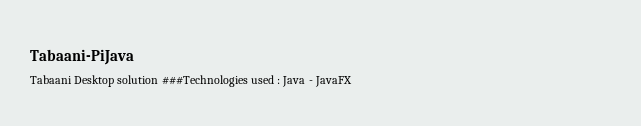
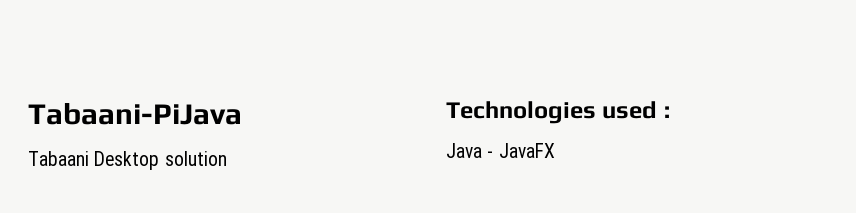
- Tabaani Desktop solution ###Technologies used : Java - JavaFX
+ Tabaani Desktop solution
+ Technologies used :
+ Java - JavaFX

